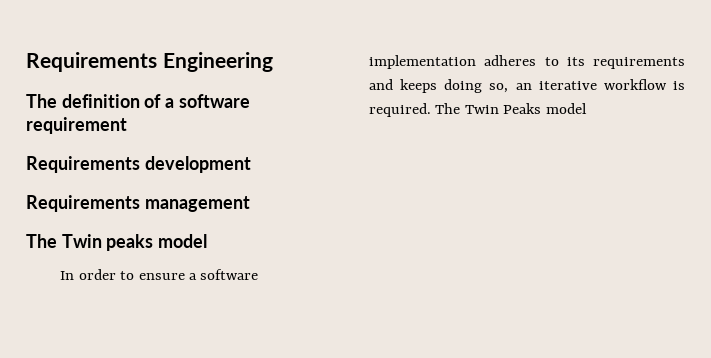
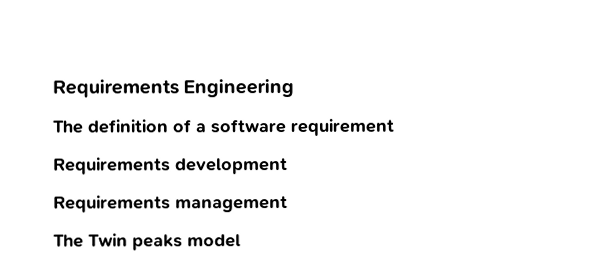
- In order to ensure a software implementation adheres to its requirements and keeps doing so, an iterative workflow is required. The Twin Peaks model

